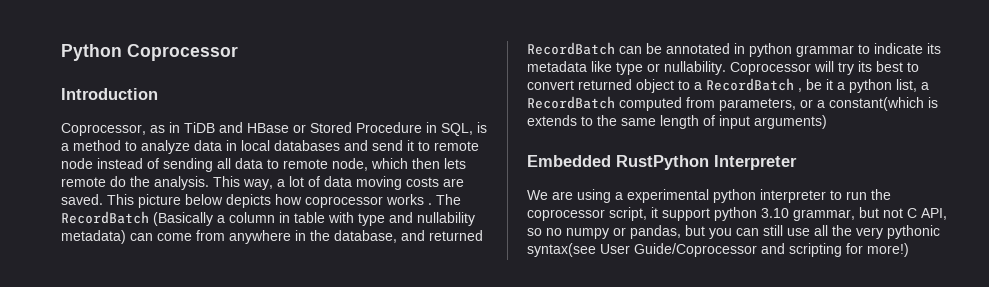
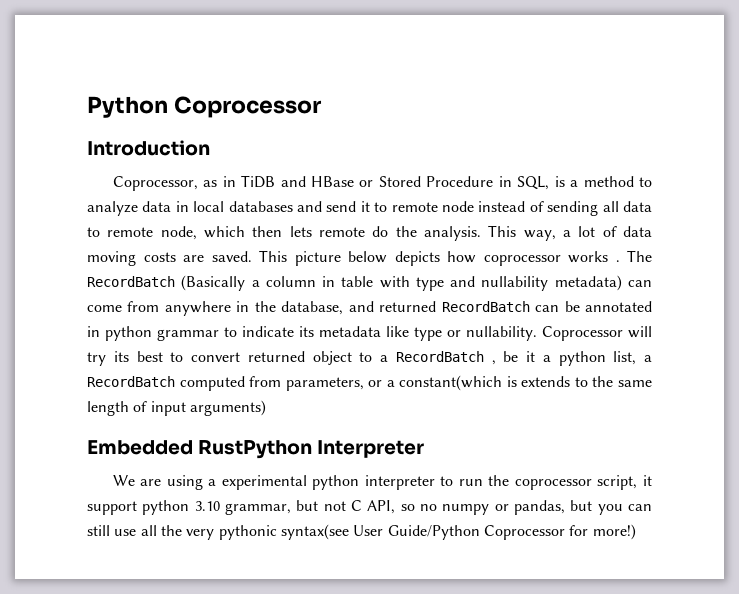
- We are using a experimental python interpreter to run the coprocessor script, it support python 3.10 grammar, but not C API, so no numpy or pandas, but you can still use all the very pythonic syntax(see User Guide/Coprocessor and scripting for more!)
+ We are using a experimental python interpreter to run the coprocessor script, it support python 3.10 grammar, but not C API, so no numpy or pandas, but you can still use all the very pythonic syntax(see User Guide/Python Coprocessor for more!)

